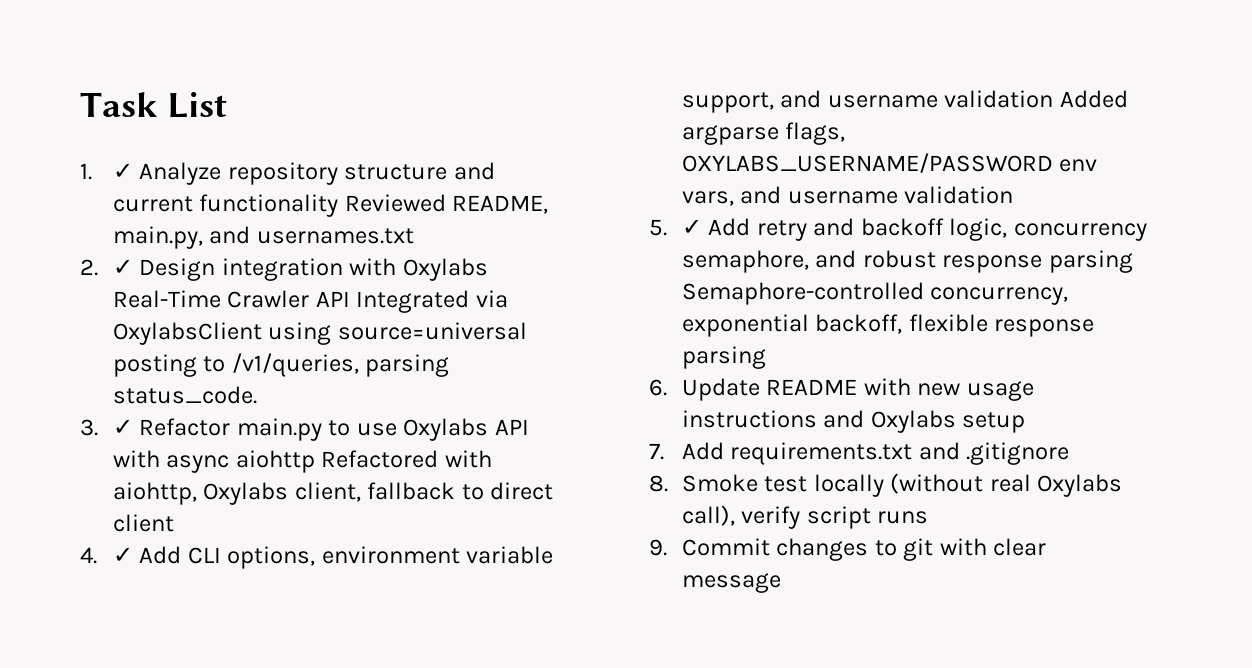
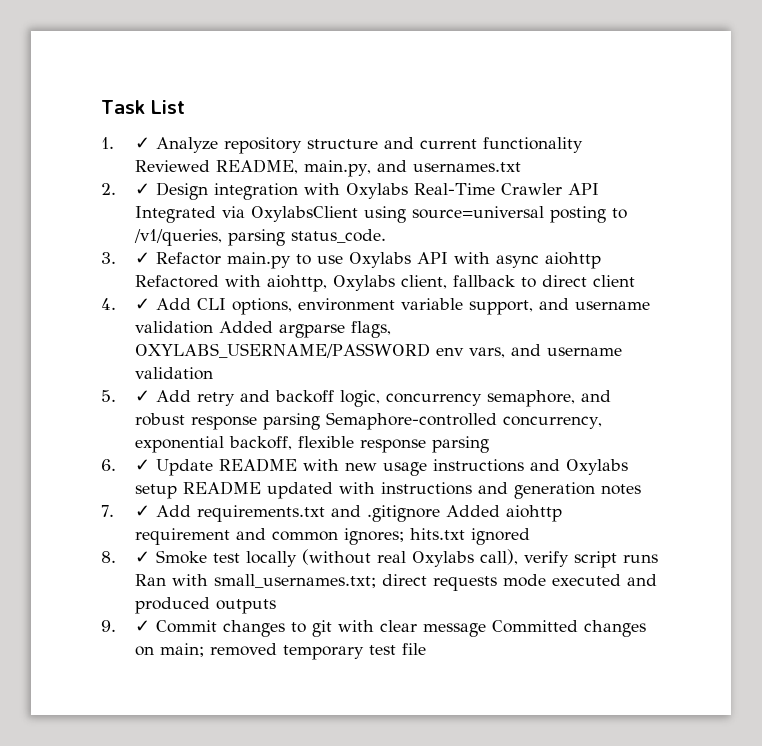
- 6. Update README with new usage instructions and Oxylabs setup
+ 6. ✓ Update README with new usage instructions and Oxylabs setup README updated with instructions and generation notes
- 7. Add requirements.txt and .gitignore
+ 7. ✓ Add requirements.txt and .gitignore Added aiohttp requirement and common ignores; hits.txt ignored
- 8. Smoke test locally (without real Oxylabs call), verify script runs
+ 8. ✓ Smoke test locally (without real Oxylabs call), verify script runs Ran with small_usernames.txt; direct requests mode executed and produced outputs
- 9. Commit changes to git with clear message
+ 9. ✓ Commit changes to git with clear message Committed changes on main; removed temporary test file

